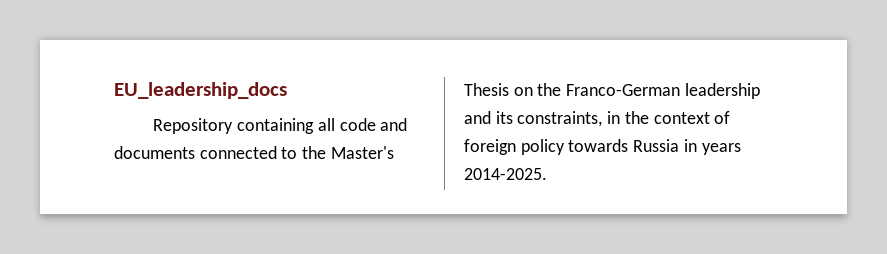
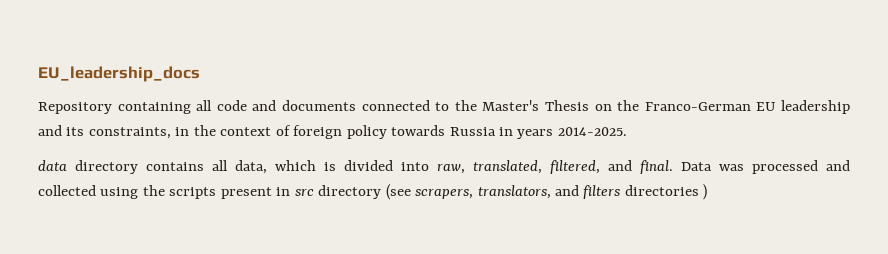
- Repository containing all code and documents connected to the Master's Thesis on the Franco-German leadership and its constraints, in the context of foreign policy towards Russia in years 2014-2025.
+ Repository containing all code and documents connected to the Master's Thesis on the Franco-German EU leadership and its constraints, in the context of foreign policy towards Russia in years 2014-2025.
+ data directory contains all data, which is divided into raw, translated, filtered, and final. Data was processed and collected using the scripts present in src directory (see scrapers, translators, and filters directories )

